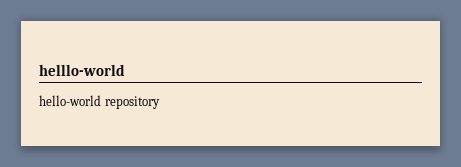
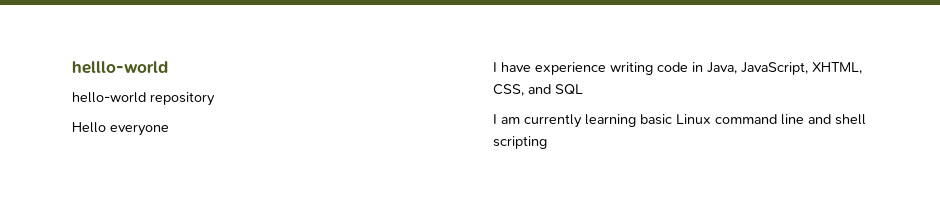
+ Hello everyone
+ I have experience writing code in Java, JavaScript, XHTML, CSS, and SQL
+ I am currently learning basic Linux command line and shell scripting

